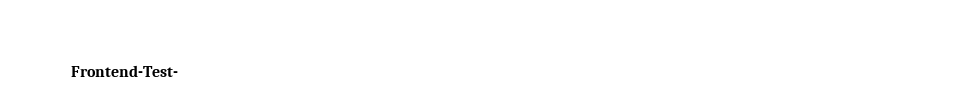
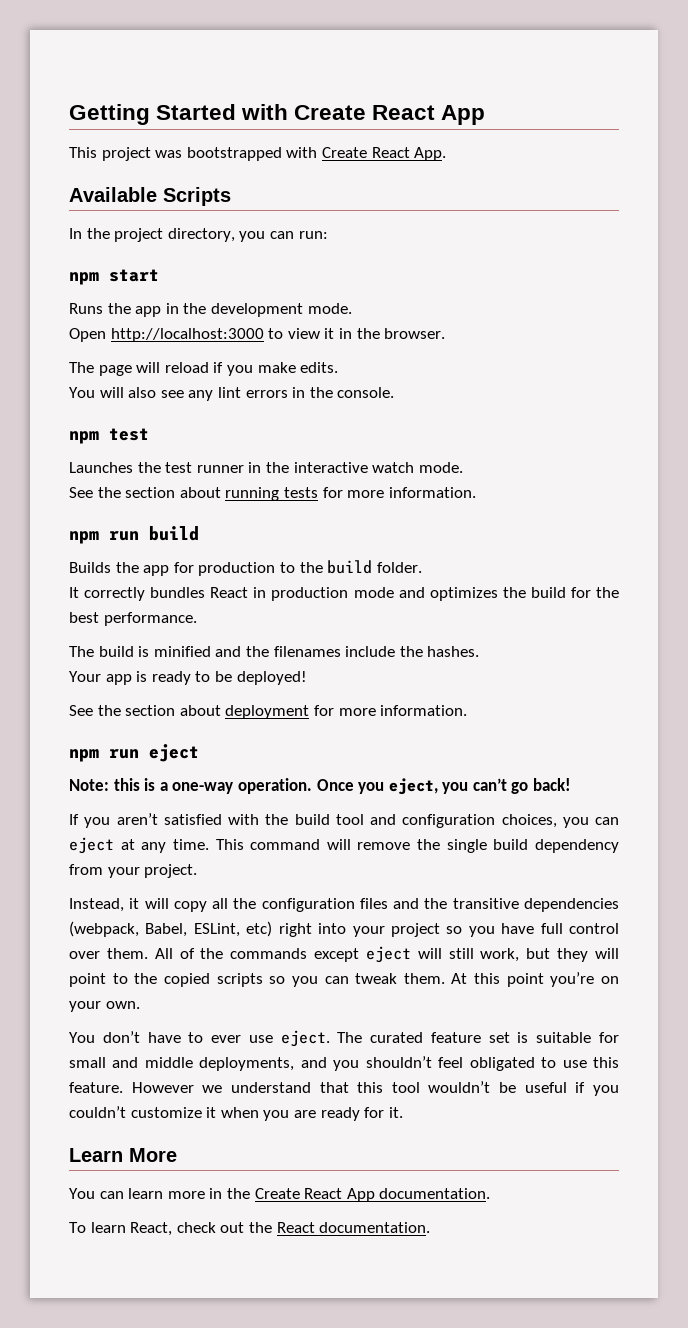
- Frontend-Test-
+ Getting Started with Create React App
+ This project was bootstrapped with Create React App.
+ Available Scripts
+ In the project directory, you can run:
+ npm start
+ Runs the app in the development mode.
+ Open http://localhost:3000 to view it in the browser.
+ The page will reload if you make edits.
+ You will also see any lint errors in the console.
+ npm test
+ Launches the test runner in the interactive watch mode.
+ See the section about running tests for more information.
+ npm run build
+ Builds the app for production to the build folder.
+ It correctly bundles React in production mode and optimizes the build for the best performance.
+ The build is minified and the filenames include the hashes.
+ Your app is ready to be deployed!
+ See the section about deployment for more information.
+ npm run eject
+ Note: this is a one-way operation. Once you eject, you can’t go back!
+ If you aren’t satisfied with the build tool and configuration choices, you can eject at any time. This command will remove the single build dependency from your project.
+ Instead, it will copy all the configuration files and the transitive dependencies (webpack, Babel, ESLint, etc) right into your project so you have full control over them. All of the commands except eject will still work, but they will point to the copied scripts so you can tweak them. At this point you’re on your own.
+ You don’t have to ever use eject. The curated feature set is suitable for small and middle deployments, and you shouldn’t feel obligated to use this feature. However we understand that this tool wouldn’t be useful if you couldn’t customize it when you are ready for it.
+ Learn More
+ You can learn more in the Create React App documentation.
+ To learn React, check out the React documentation.

